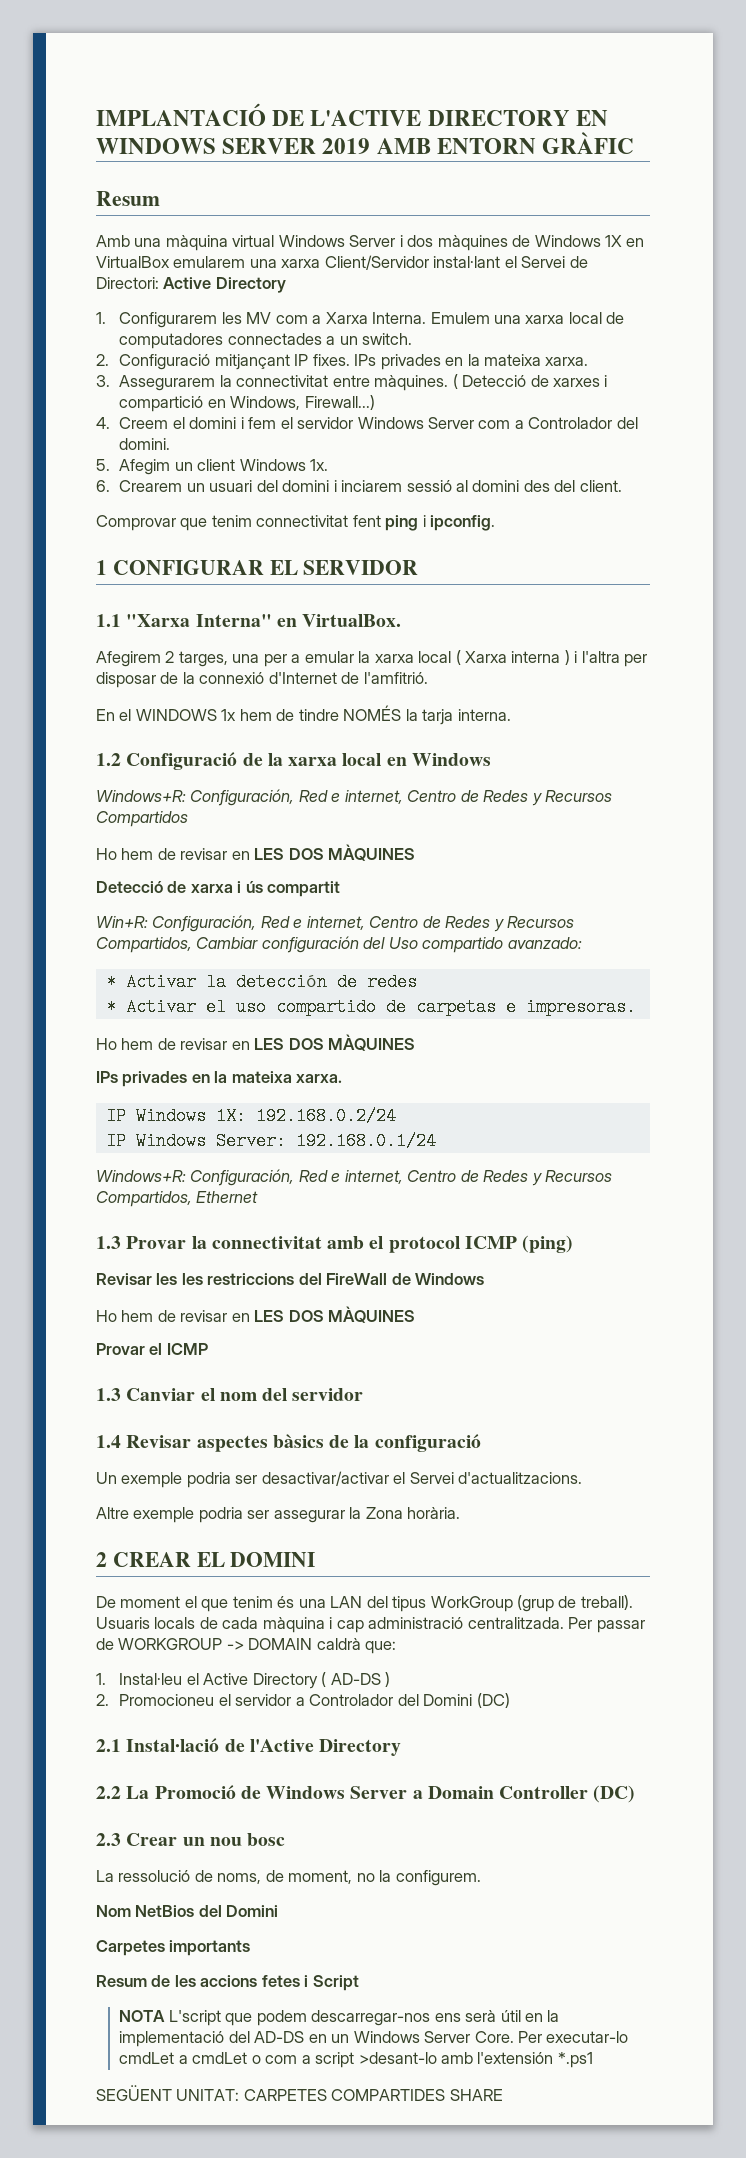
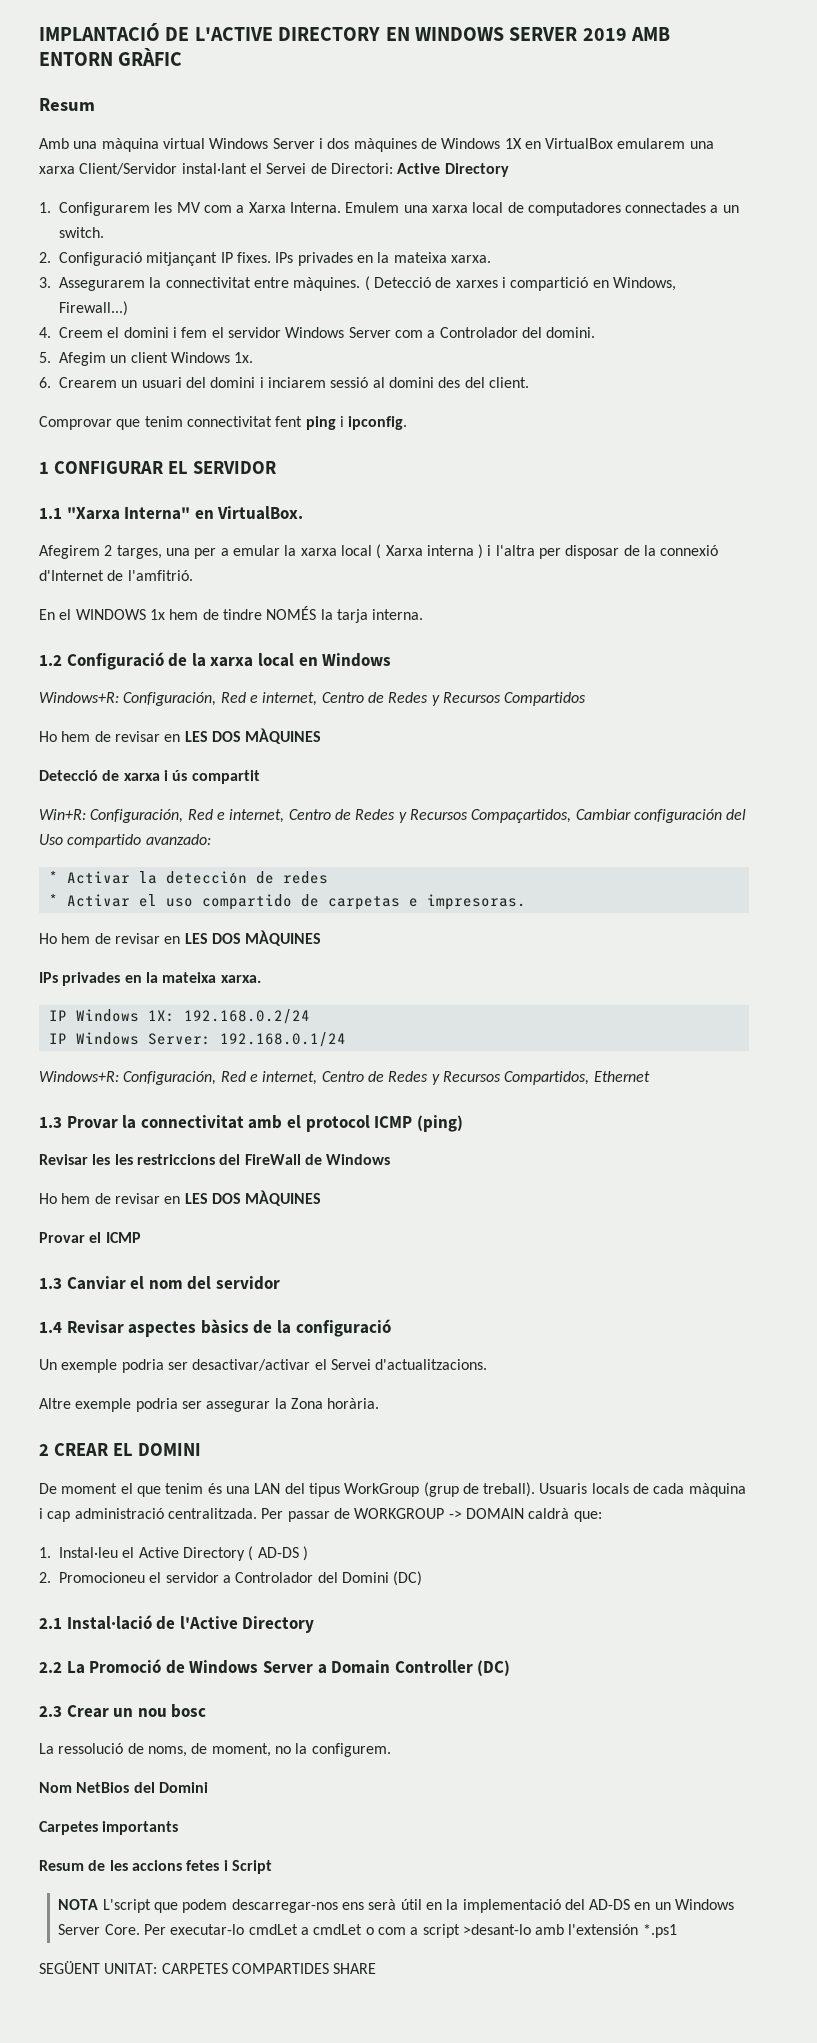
- Win+R: Configuración, Red e internet, Centro de Redes y Recursos Compartidos, Cambiar configuración del Uso compartido avanzado:
+ Win+R: Configuración, Red e internet, Centro de Redes y Recursos Compaçartidos, Cambiar configuración del Uso compartido avanzado:

